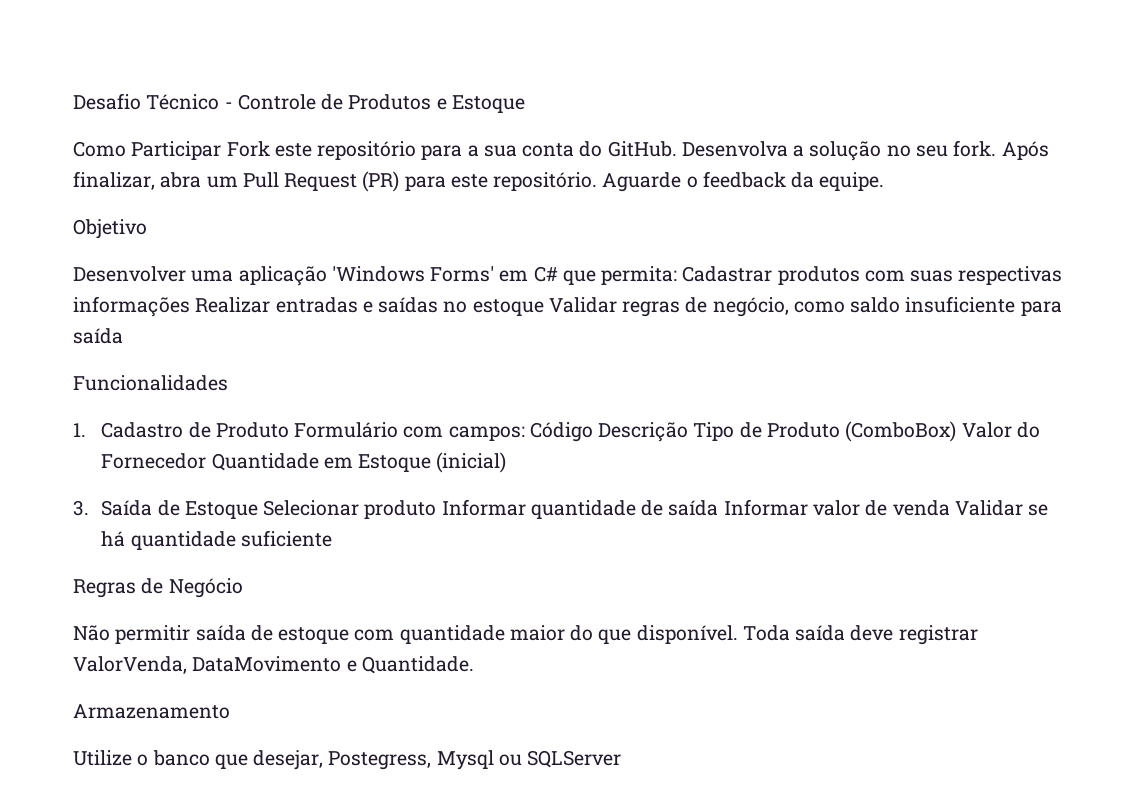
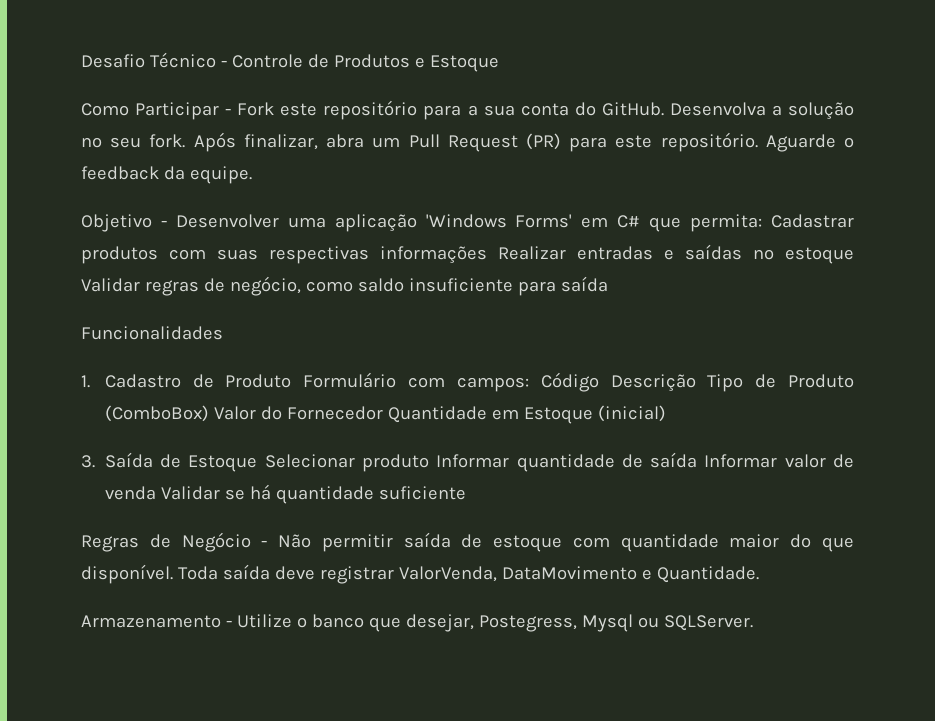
- Como Participar Fork este repositório para a sua conta do GitHub.
+ Como Participar - Fork este repositório para a sua conta do GitHub.
- Objetivo
- Desenvolver uma aplicação 'Windows Forms' em C# que permita: Cadastrar produtos com suas respectivas informações Realizar entradas e saídas no estoque Validar regras de negócio, como saldo insuficiente para saída
+ Objetivo - Desenvolver uma aplicação 'Windows Forms' em C# que permita: Cadastrar produtos com suas respectivas informações Realizar entradas e saídas no estoque Validar regras de negócio, como saldo insuficiente para saída
- Regras de Negócio
- Não permitir saída de estoque com quantidade maior do que disponível.
+ Regras de Negócio - Não permitir saída de estoque com quantidade maior do que disponível.
- Armazenamento
- Utilize o banco que desejar, Postegress, Mysql ou SQLServer
+ Armazenamento - Utilize o banco que desejar, Postegress, Mysql ou SQLServer.

